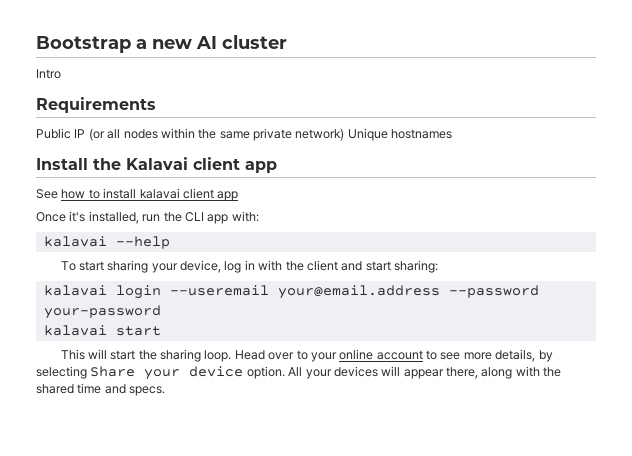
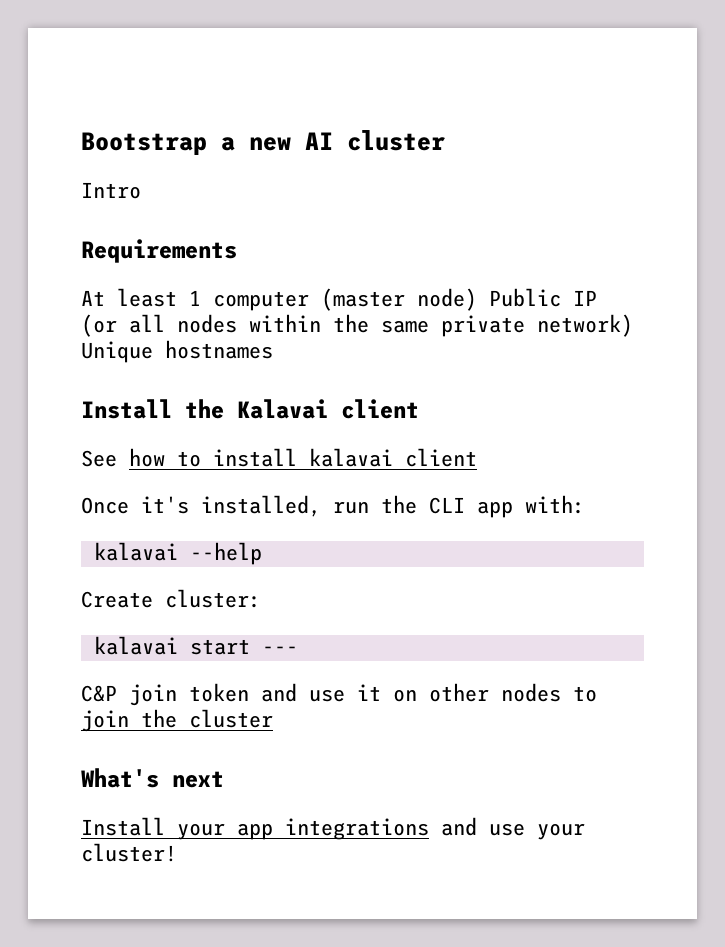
- Public IP (or all nodes within the same private network) Unique hostnames
+ At least 1 computer (master node) Public IP (or all nodes within the same private network) Unique hostnames
- Install the Kalavai client app
+ Install the Kalavai client
- See how to install kalavai client app
+ See how to install kalavai client
- To start sharing your device, log in with the client and start sharing:
- kalavai login --useremail your@email.address --password your-password
- kalavai start
- This will start the sharing loop. Head over to your online account to see more details, by selecting Share your device option. All your devices will appear there, along with the shared time and specs.
+ Create cluster:
+ kalavai start ---
+ C&P join token and use it on other nodes to join the cluster
+ What's next
+ Install your app integrations and use your cluster!

